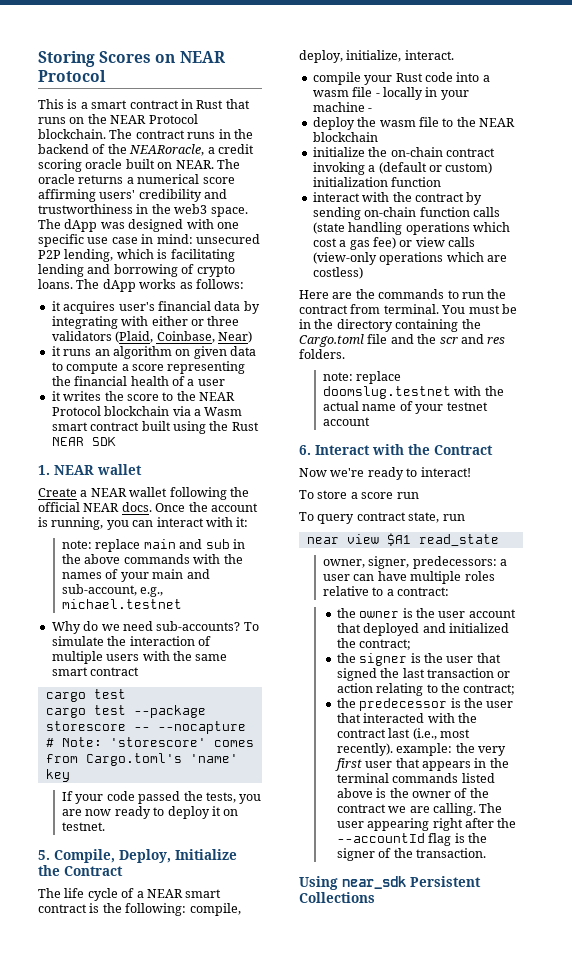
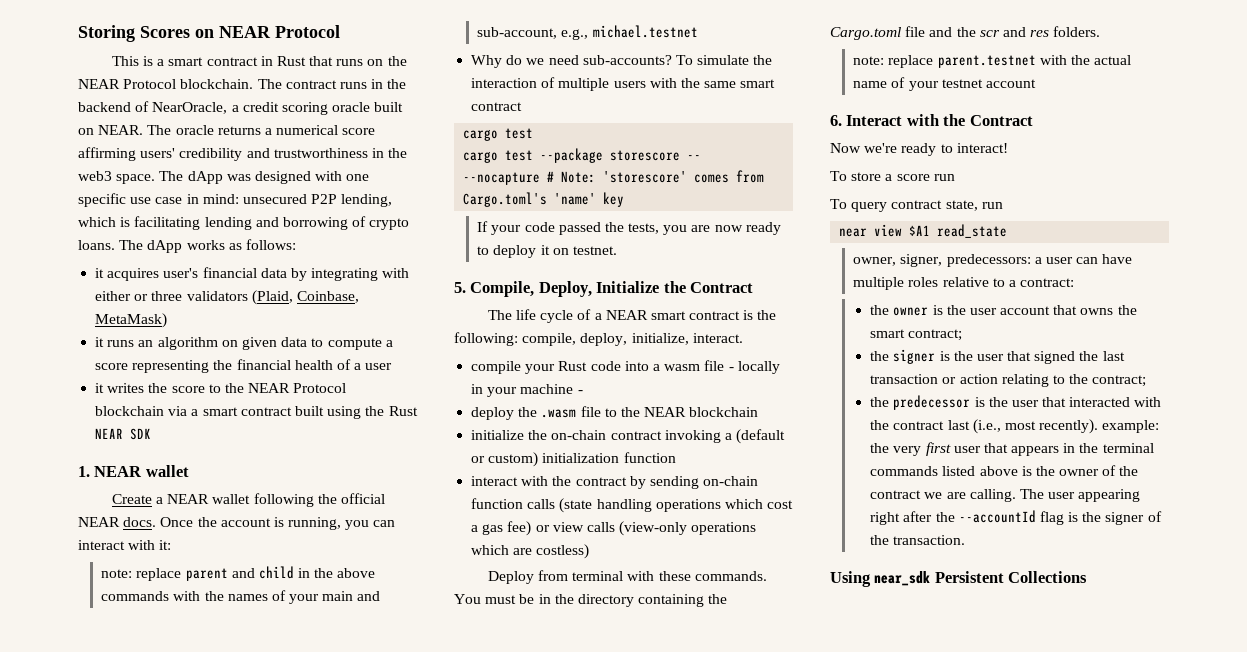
- The contract runs in the backend of the NEARoracle, a credit scoring oracle built on NEAR.
+ The contract runs in the backend of NearOracle, a credit scoring oracle built on NEAR.
- it acquires user's financial data by integrating with either or three validators (Plaid, Coinbase, Near)
+ it acquires user's financial data by integrating with either or three validators (Plaid, Coinbase, MetaMask)
- it writes the score to the NEAR Protocol blockchain via a Wasm smart contract built using the Rust NEAR SDK
+ it writes the score to the NEAR Protocol blockchain via a smart contract built using the Rust NEAR SDK
- note: replace main and sub in the above commands with the names of your main and sub-account, e.g., michael.testnet
+ note: replace parent and child in the above commands with the names of your main and sub-account, e.g., michael.testnet
- deploy the wasm file to the NEAR blockchain
+ deploy the .wasm file to the NEAR blockchain
- Here are the commands to run the contract from terminal.
+ Deploy from terminal with these commands.
- note: replace doomslug.testnet with the actual name of your testnet account
+ note: replace parent.testnet with the actual name of your testnet account
- the owner is the user account that deployed and initialized the contract;
+ the owner is the user account that owns the smart contract;

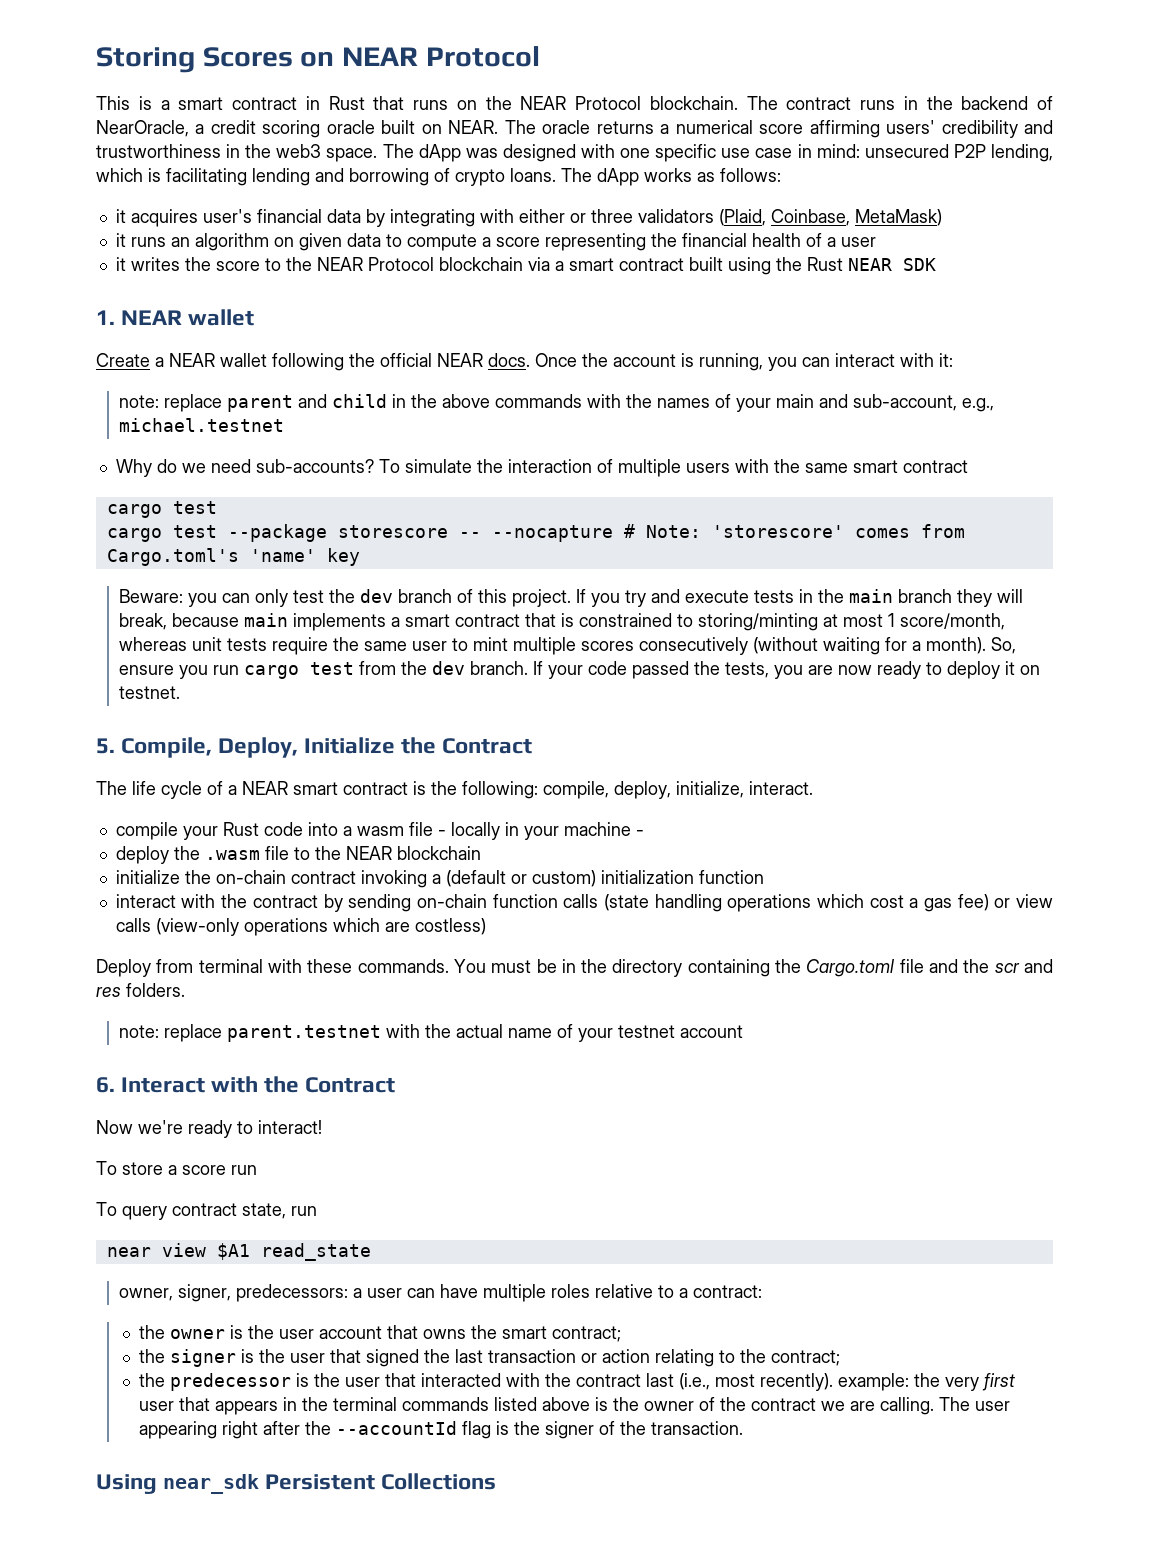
+ Beware: you can only test the dev branch of this project. If you try and execute tests in the main branch they will break, because main implements a smart contract that is constrained to storing/minting at most 1 score/month, whereas unit tests require the same user to mint multiple scores consecutively (without waiting for a month). So, ensure you run cargo test from the dev branch.

